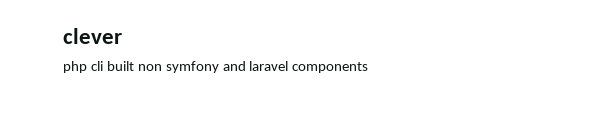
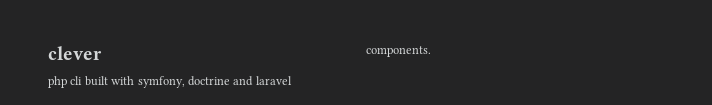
- php cli built non symfony and laravel components
+ php cli built with symfony, doctrine and laravel components.

